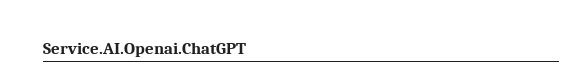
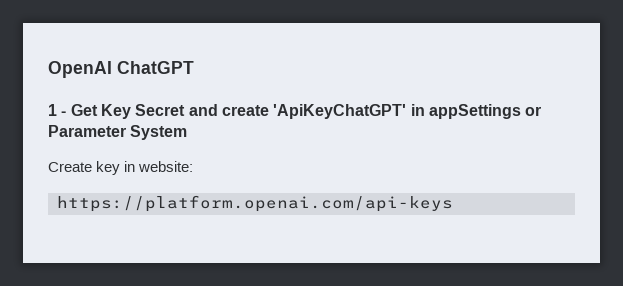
- Service.AI.Openai.ChatGPT
+ OpenAI ChatGPT
+ 1 - Get Key Secret and create 'ApiKeyChatGPT' in appSettings or Parameter System
+ Create key in website:
+ https://platform.openai.com/api-keys

